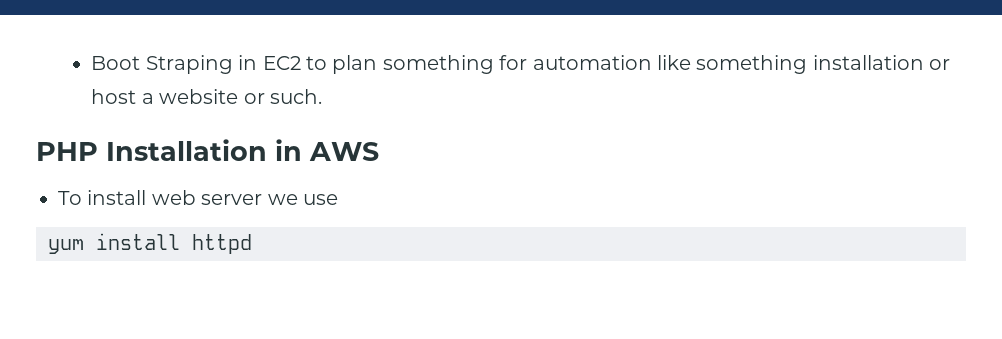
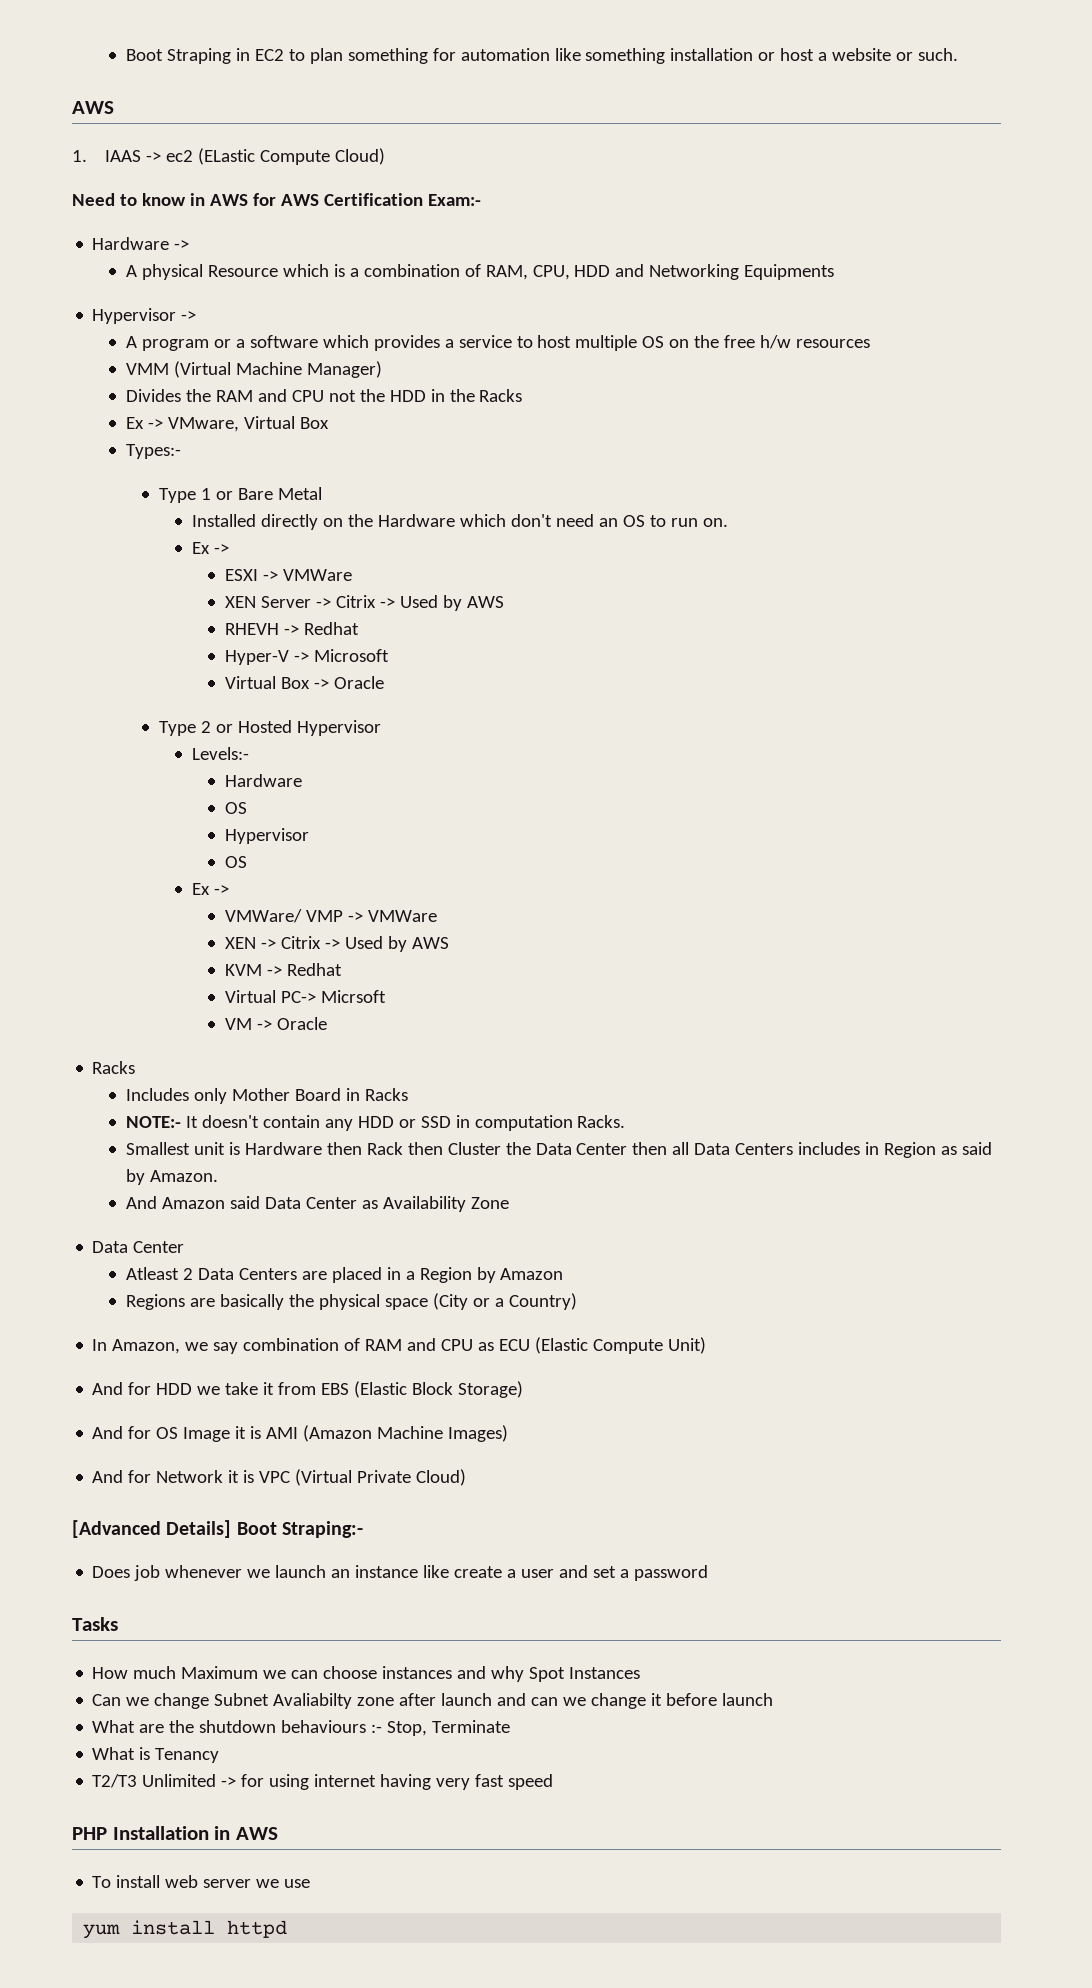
  Boot Straping in EC2 to plan something for automation like something installation or host a website or such.
+ AWS
+ 1. IAAS -> ec2 (ELastic Compute Cloud)
+ Need to know in AWS for AWS Certification Exam:-
+ Hardware ->
+ A physical Resource which is a combination of RAM, CPU, HDD and Networking Equipments
+ Hypervisor ->
+ A program or a software which provides a service to host multiple OS on the free h/w resources
+ VMM (Virtual Machine Manager)
+ Divides the RAM and CPU not the HDD in the Racks
+ Ex -> VMware, Virtual Box
+ Types:-
+ Type 1 or Bare Metal
+ Installed directly on the Hardware which don't need an OS to run on.
+ Ex ->
+ ESXI -> VMWare
+ XEN Server -> Citrix -> Used by AWS
+ RHEVH -> Redhat
+ Hyper-V -> Microsoft
+ Virtual Box -> Oracle
+ Type 2 or Hosted Hypervisor
+ Levels:-
+ Hardware
+ OS
+ Hypervisor
+ OS
+ Ex ->
+ VMWare/ VMP -> VMWare
+ XEN -> Citrix -> Used by AWS
+ KVM -> Redhat
+ Virtual PC-> Micrsoft
+ VM -> Oracle
+ Racks
+ Includes only Mother Board in Racks
+ NOTE:- It doesn't contain any HDD or SSD in computation Racks.
+ Smallest unit is Hardware then Rack then Cluster the Data Center then all Data Centers includes in Region as said by Amazon.
+ And Amazon said Data Center as Availability Zone
+ Data Center
+ Atleast 2 Data Centers are placed in a Region by Amazon
+ Regions are basically the physical space (City or a Country)
+ In Amazon, we say combination of RAM and CPU as ECU (Elastic Compute Unit)
+ And for HDD we take it from EBS (Elastic Block Storage)
+ And for OS Image it is AMI (Amazon Machine Images)
+ And for Network it is VPC (Virtual Private Cloud)
+ [Advanced Details] Boot Straping:-
+ Does job whenever we launch an instance like create a user and set a password
+ Tasks
+ How much Maximum we can choose instances and why Spot Instances
+ Can we change Subnet Avaliabilty zone after launch and can we change it before launch
+ What are the shutdown behaviours :- Stop, Terminate
+ What is Tenancy
+ T2/T3 Unlimited -> for using internet having very fast speed

